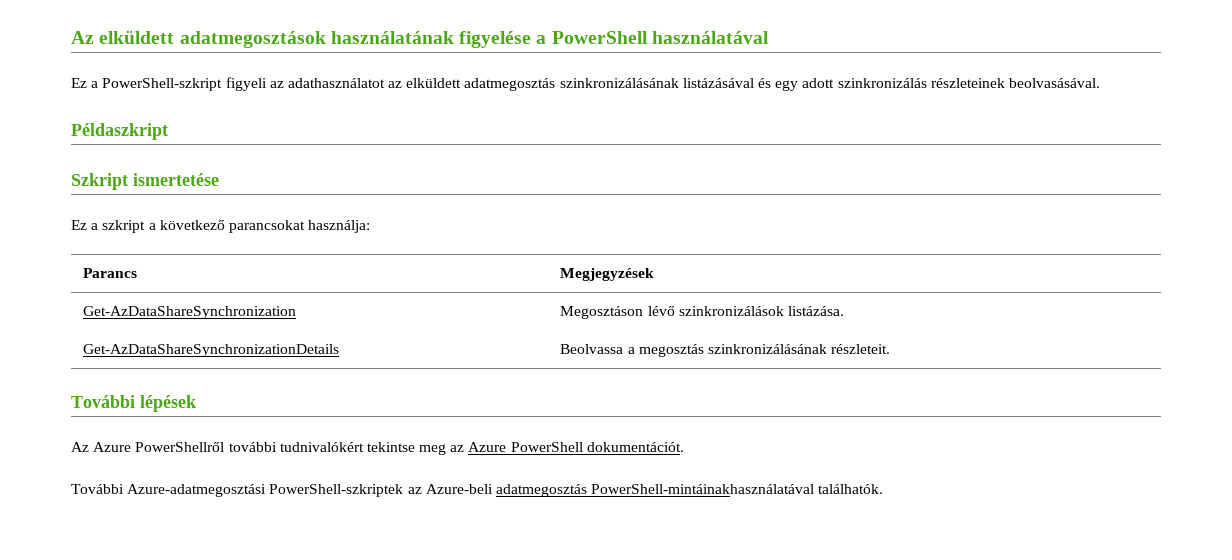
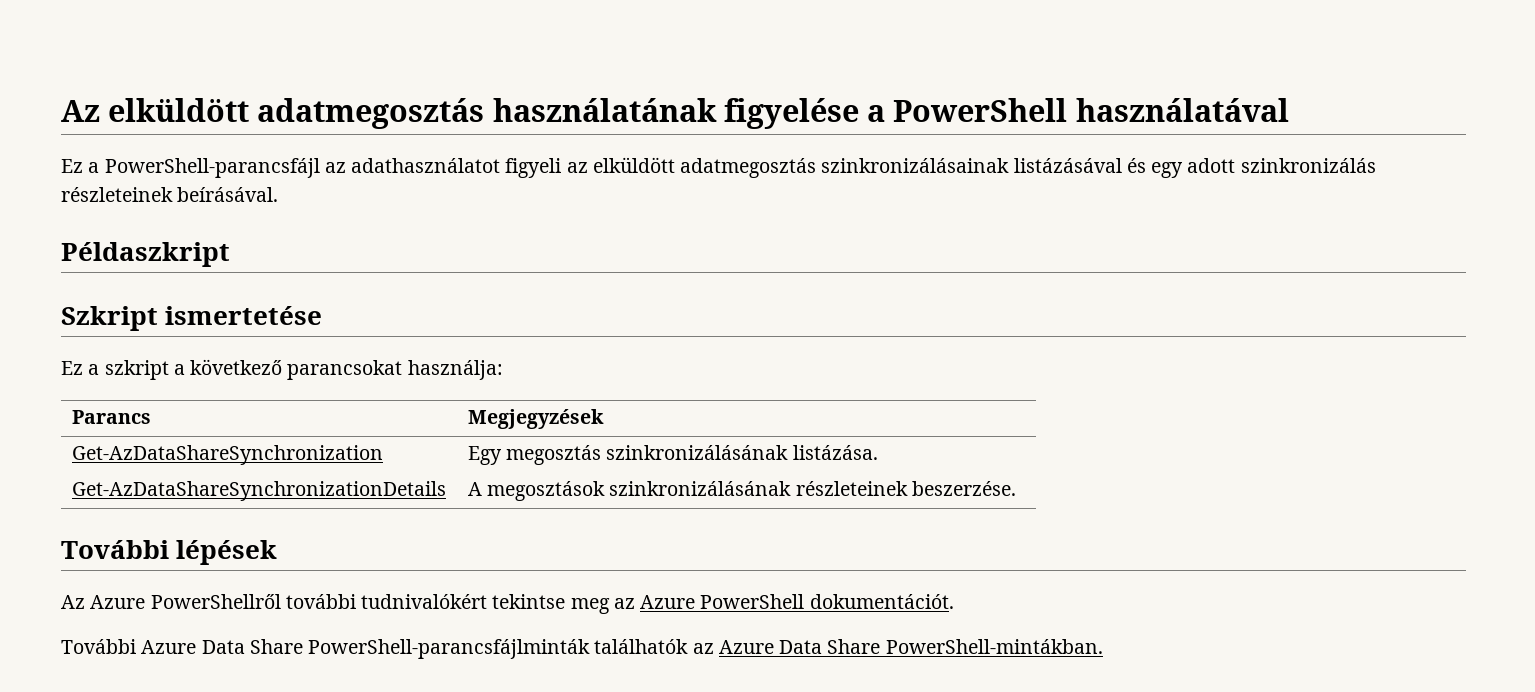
- Az elküldett adatmegosztások használatának figyelése a PowerShell használatával
+ Az elküldött adatmegosztás használatának figyelése a PowerShell használatával
- Ez a PowerShell-szkript figyeli az adathasználatot az elküldett adatmegosztás szinkronizálásának listázásával és egy adott szinkronizálás részleteinek beolvasásával.
+ Ez a PowerShell-parancsfájl az adathasználatot figyeli az elküldött adatmegosztás szinkronizálásainak listázásával és egy adott szinkronizálás részleteinek beírásával.
- Get-AzDataShareSynchronization | Megosztáson lévő szinkronizálások listázása.
+ Get-AzDataShareSynchronization | Egy megosztás szinkronizálásának listázása.
- Get-AzDataShareSynchronizationDetails | Beolvassa a megosztás szinkronizálásának részleteit.
+ Get-AzDataShareSynchronizationDetails | A megosztások szinkronizálásának részleteinek beszerzése.
- További Azure-adatmegosztási PowerShell-szkriptek az Azure-beli adatmegosztás PowerShell-mintáinakhasználatával találhatók.
+ További Azure Data Share PowerShell-parancsfájlminták találhatók az Azure Data Share PowerShell-mintákban.

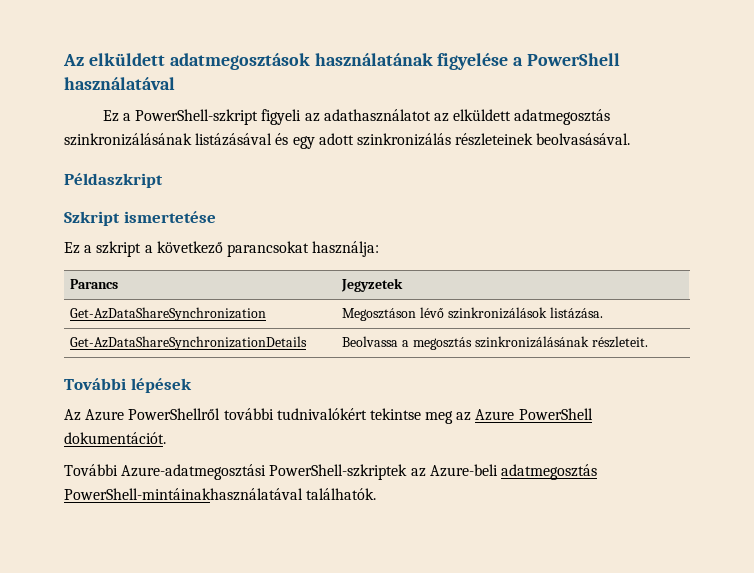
- Az elküldött adatmegosztás használatának figyelése a PowerShell használatával
+ Az elküldett adatmegosztások használatának figyelése a PowerShell használatával
- Ez a PowerShell-parancsfájl az adathasználatot figyeli az elküldött adatmegosztás szinkronizálásainak listázásával és egy adott szinkronizálás részleteinek beírásával.
+ Ez a PowerShell-szkript figyeli az adathasználatot az elküldett adatmegosztás szinkronizálásának listázásával és egy adott szinkronizálás részleteinek beolvasásával.
- Parancs | Megjegyzések
+ Parancs | Jegyzetek
- Get-AzDataShareSynchronization | Egy megosztás szinkronizálásának listázása.
+ Get-AzDataShareSynchronization | Megosztáson lévő szinkronizálások listázása.
- Get-AzDataShareSynchronizationDetails | A megosztások szinkronizálásának részleteinek beszerzése.
+ Get-AzDataShareSynchronizationDetails | Beolvassa a megosztás szinkronizálásának részleteit.
- További Azure Data Share PowerShell-parancsfájlminták találhatók az Azure Data Share PowerShell-mintákban.
+ További Azure-adatmegosztási PowerShell-szkriptek az Azure-beli adatmegosztás PowerShell-mintáinakhasználatával találhatók.

